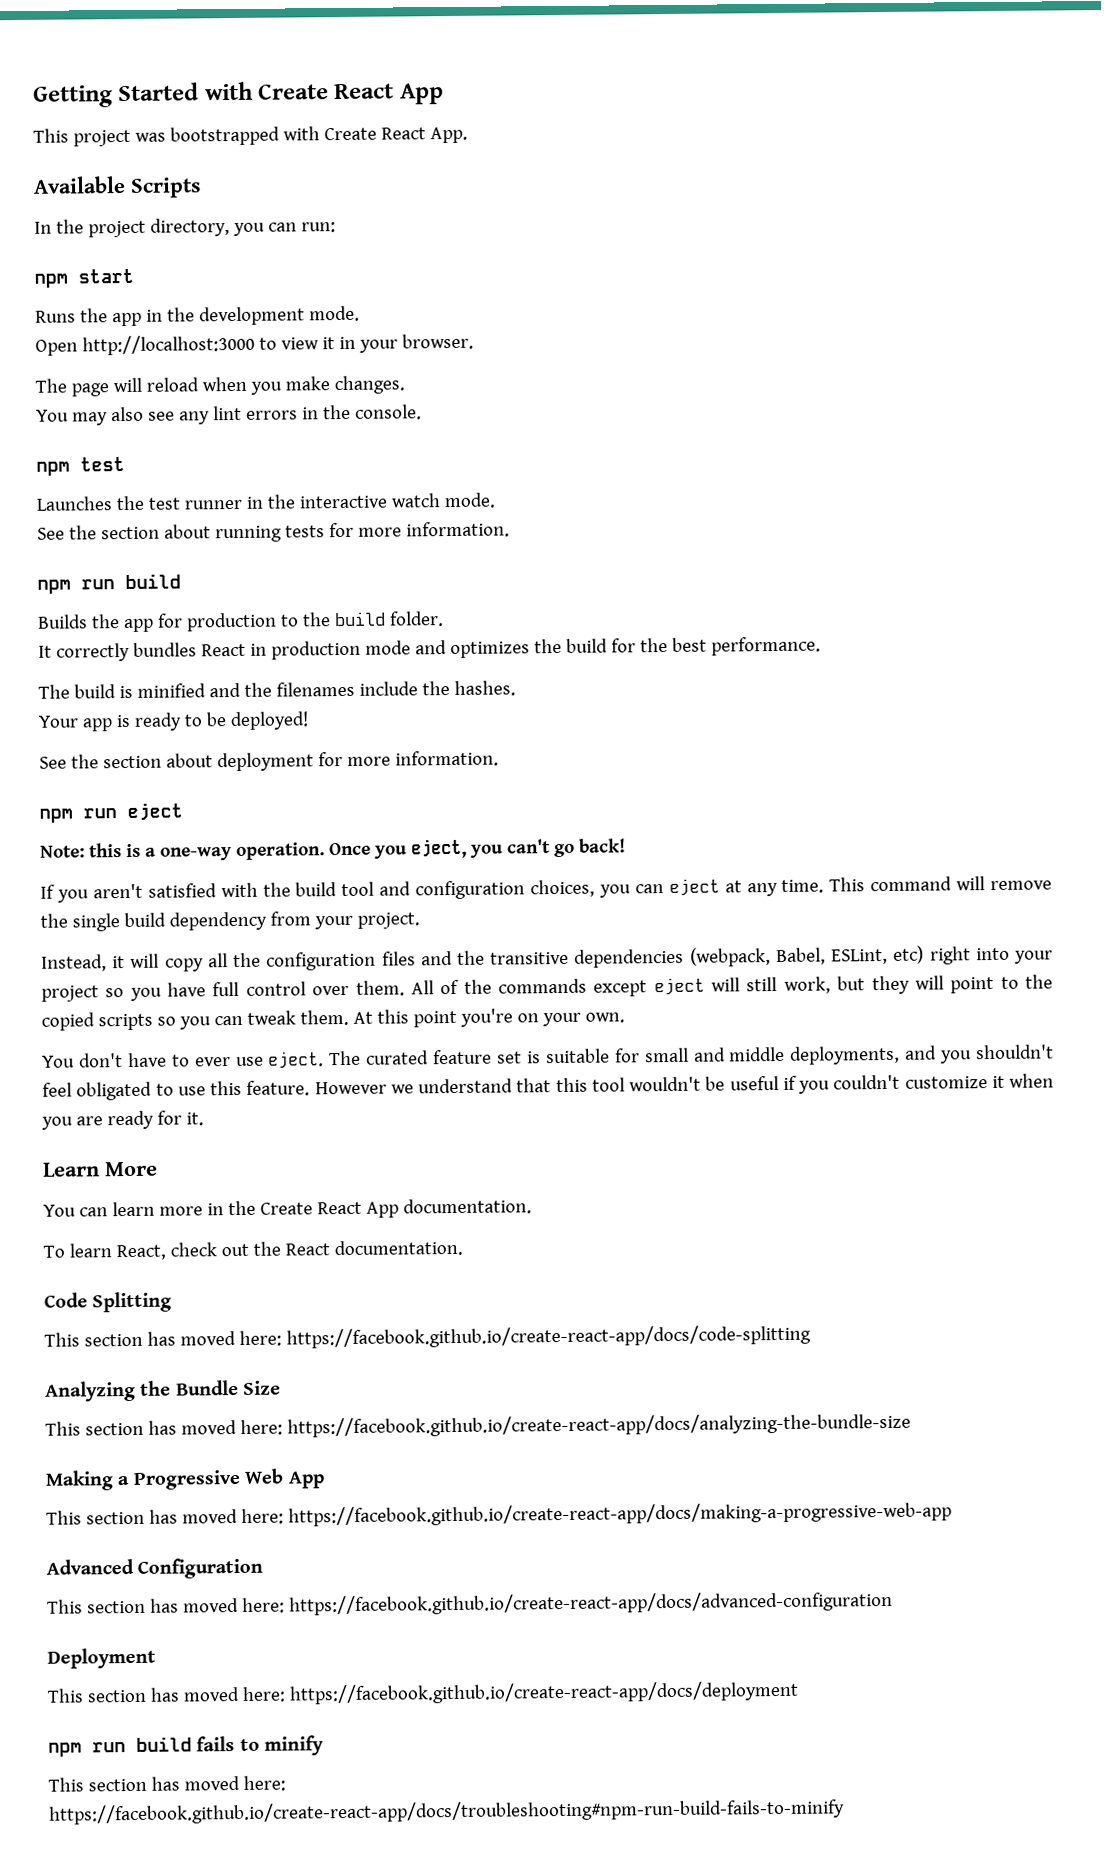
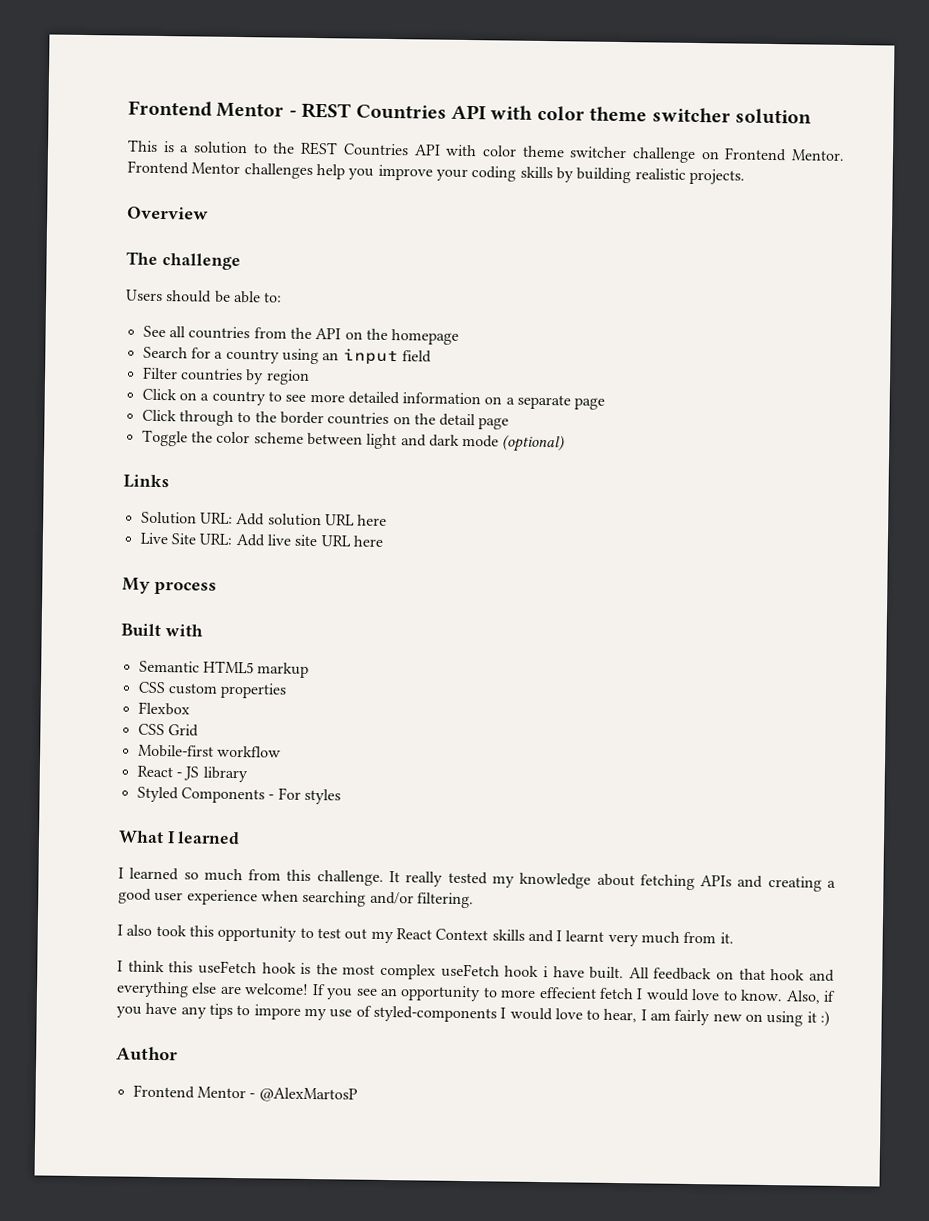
- Getting Started with Create React App
- This project was bootstrapped with Create React App.
- Available Scripts
- In the project directory, you can run:
- npm start
- Runs the app in the development mode.
- Open http://localhost:3000 to view it in your browser.
- The page will reload when you make changes.
- You may also see any lint errors in the console.
- npm test
- Launches the test runner in the interactive watch mode.
- See the section about running tests for more information.
- npm run build
- Builds the app for production to the build folder.
- It correctly bundles React in production mode and optimizes the build for the best performance.
- The build is minified and the filenames include the hashes.
- Your app is ready to be deployed!
- See the section about deployment for more information.
- npm run eject
- Note: this is a one-way operation. Once you eject, you can't go back!
- If you aren't satisfied with the build tool and configuration choices, you can eject at any time. This command will remove the single build dependency from your project.
- Instead, it will copy all the configuration files and the transitive dependencies (webpack, Babel, ESLint, etc) right into your project so you have full control over them. All of the commands except eject will still work, but they will point to the copied scripts so you can tweak them. At this point you're on your own.
- You don't have to ever use eject. The curated feature set is suitable for small and middle deployments, and you shouldn't feel obligated to use this feature. However we understand that this tool wouldn't be useful if you couldn't customize it when you are ready for it.
- Learn More
- You can learn more in the Create React App documentation.
- To learn React, check out the React documentation.
- Code Splitting
- This section has moved here: https://facebook.github.io/create-react-app/docs/code-splitting
- Analyzing the Bundle Size
- This section has moved here: https://facebook.github.io/create-react-app/docs/analyzing-the-bundle-size
- Making a Progressive Web App
- This section has moved here: https://facebook.github.io/create-react-app/docs/making-a-progressive-web-app
- Advanced Configuration
- This section has moved here: https://facebook.github.io/create-react-app/docs/advanced-configuration
- Deployment
- This section has moved here: https://facebook.github.io/create-react-app/docs/deployment
- npm run build fails to minify
- This section has moved here: https://facebook.github.io/create-react-app/docs/troubleshooting#npm-run-build-fails-to-minify
+ Frontend Mentor - REST Countries API with color theme switcher solution
+ This is a solution to the REST Countries API with color theme switcher challenge on Frontend Mentor. Frontend Mentor challenges help you improve your coding skills by building realistic projects.
+ Overview
+ The challenge
+ Users should be able to:
+ See all countries from the API on the homepage
+ Search for a country using an input field
+ Filter countries by region
+ Click on a country to see more detailed information on a separate page
+ Click through to the border countries on the detail page
+ Toggle the color scheme between light and dark mode (optional)
+ Links
+ Solution URL: Add solution URL here
+ Live Site URL: Add live site URL here
+ My process
+ Built with
+ Semantic HTML5 markup
+ CSS custom properties
+ Flexbox
+ CSS Grid
+ Mobile-first workflow
+ React - JS library
+ Styled Components - For styles
+ What I learned
+ I learned so much from this challenge. It really tested my knowledge about fetching APIs and creating a good user experience when searching and/or filtering.
+ I also took this opportunity to test out my React Context skills and I learnt very much from it.
+ I think this useFetch hook is the most complex useFetch hook i have built. All feedback on that hook and everything else are welcome! If you see an opportunity to more effecient fetch I would love to know. Also, if you have any tips to impore my use of styled-components I would love to hear, I am fairly new on using it :)
+ Author
+ Frontend Mentor - @AlexMartosP

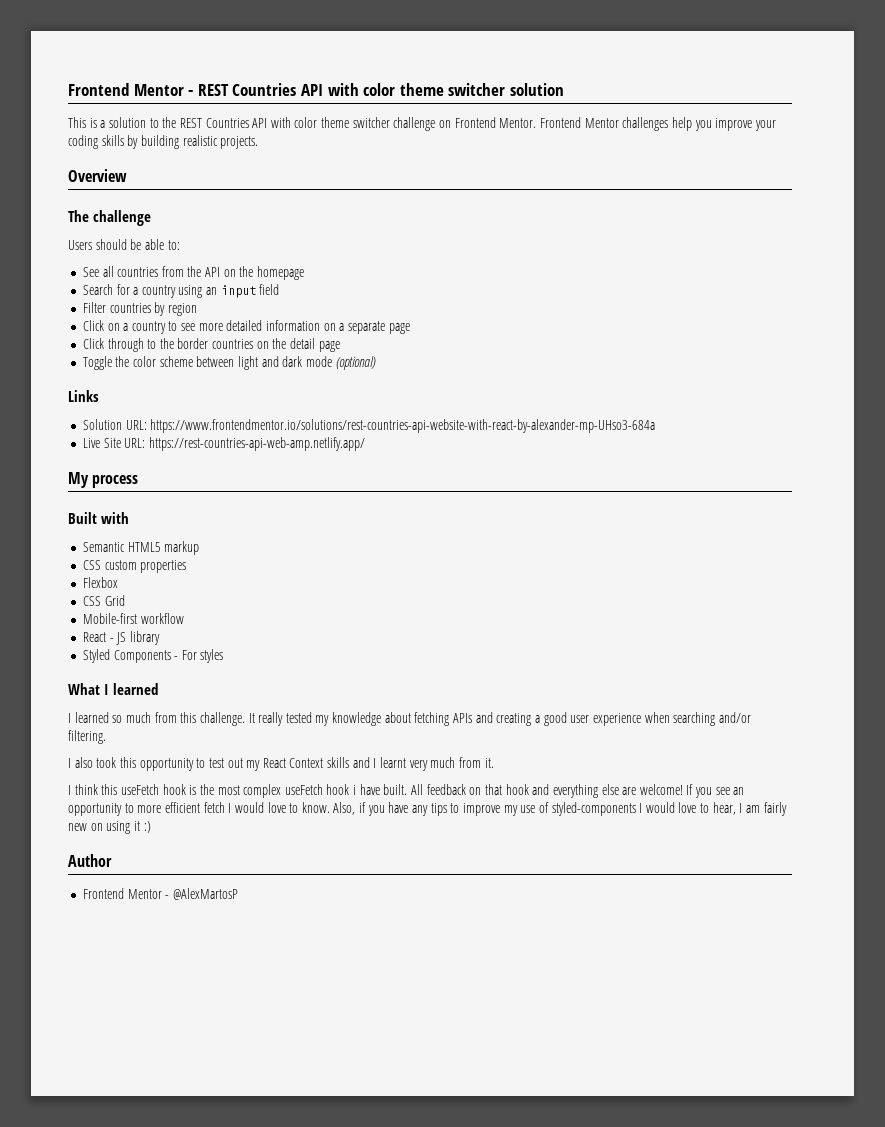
- Solution URL: Add solution URL here
+ Solution URL: https://www.frontendmentor.io/solutions/rest-countries-api-website-with-react-by-alexander-mp-UHso3-684a
- Live Site URL: Add live site URL here
+ Live Site URL: https://rest-countries-api-web-amp.netlify.app/
- If you see an opportunity to more effecient fetch I would love to know.
+ If you see an opportunity to more efficient fetch I would love to know.
- Also, if you have any tips to impore my use of styled-components I would love to hear, I am fairly new on using it :)
+ Also, if you have any tips to improve my use of styled-components I would love to hear, I am fairly new on using it :)

